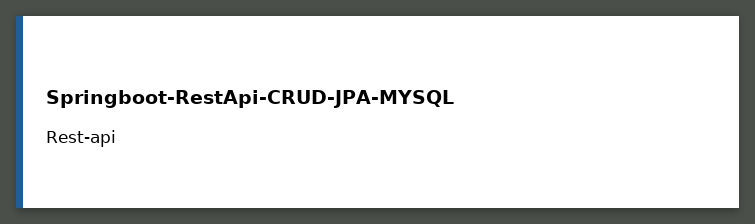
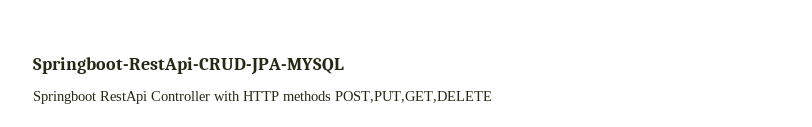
- Rest-api
+ Springboot RestApi Controller with HTTP methods POST,PUT,GET,DELETE

